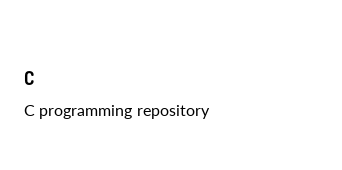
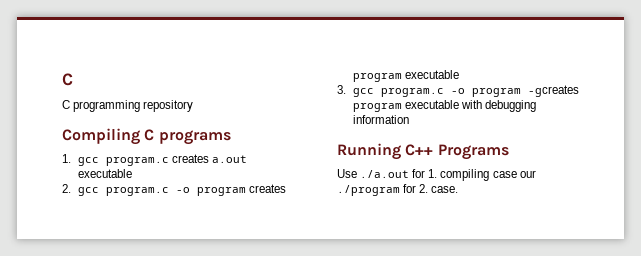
+ Compiling C programs
+ 1. gcc program.c creates a.out executable
+ 2. gcc program.c -o program creates program executable
+ 3. gcc program.c -o program -gcreates program executable with debugging information
+ Running C++ Programs
+ Use ./a.out for 1. compiling case our ./program for 2. case.

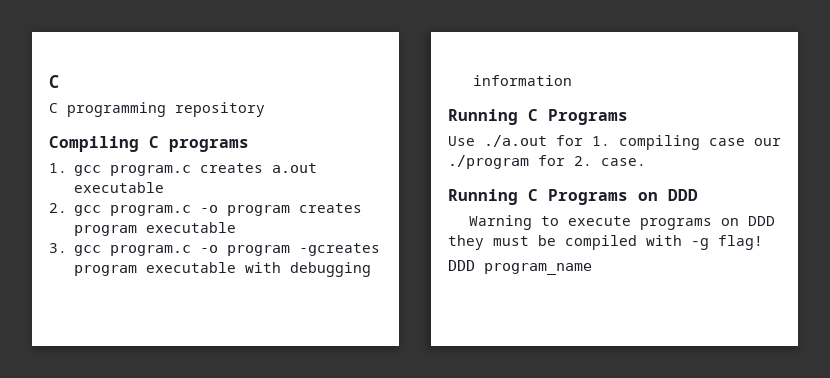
  3. gcc program.c -o program -gcreates program executable with debugging information
- Running C++ Programs
+ Running C Programs
+ Running C Programs on DDD
+ Warning to execute programs on DDD they must be compiled with -g flag!
+ DDD program_name

